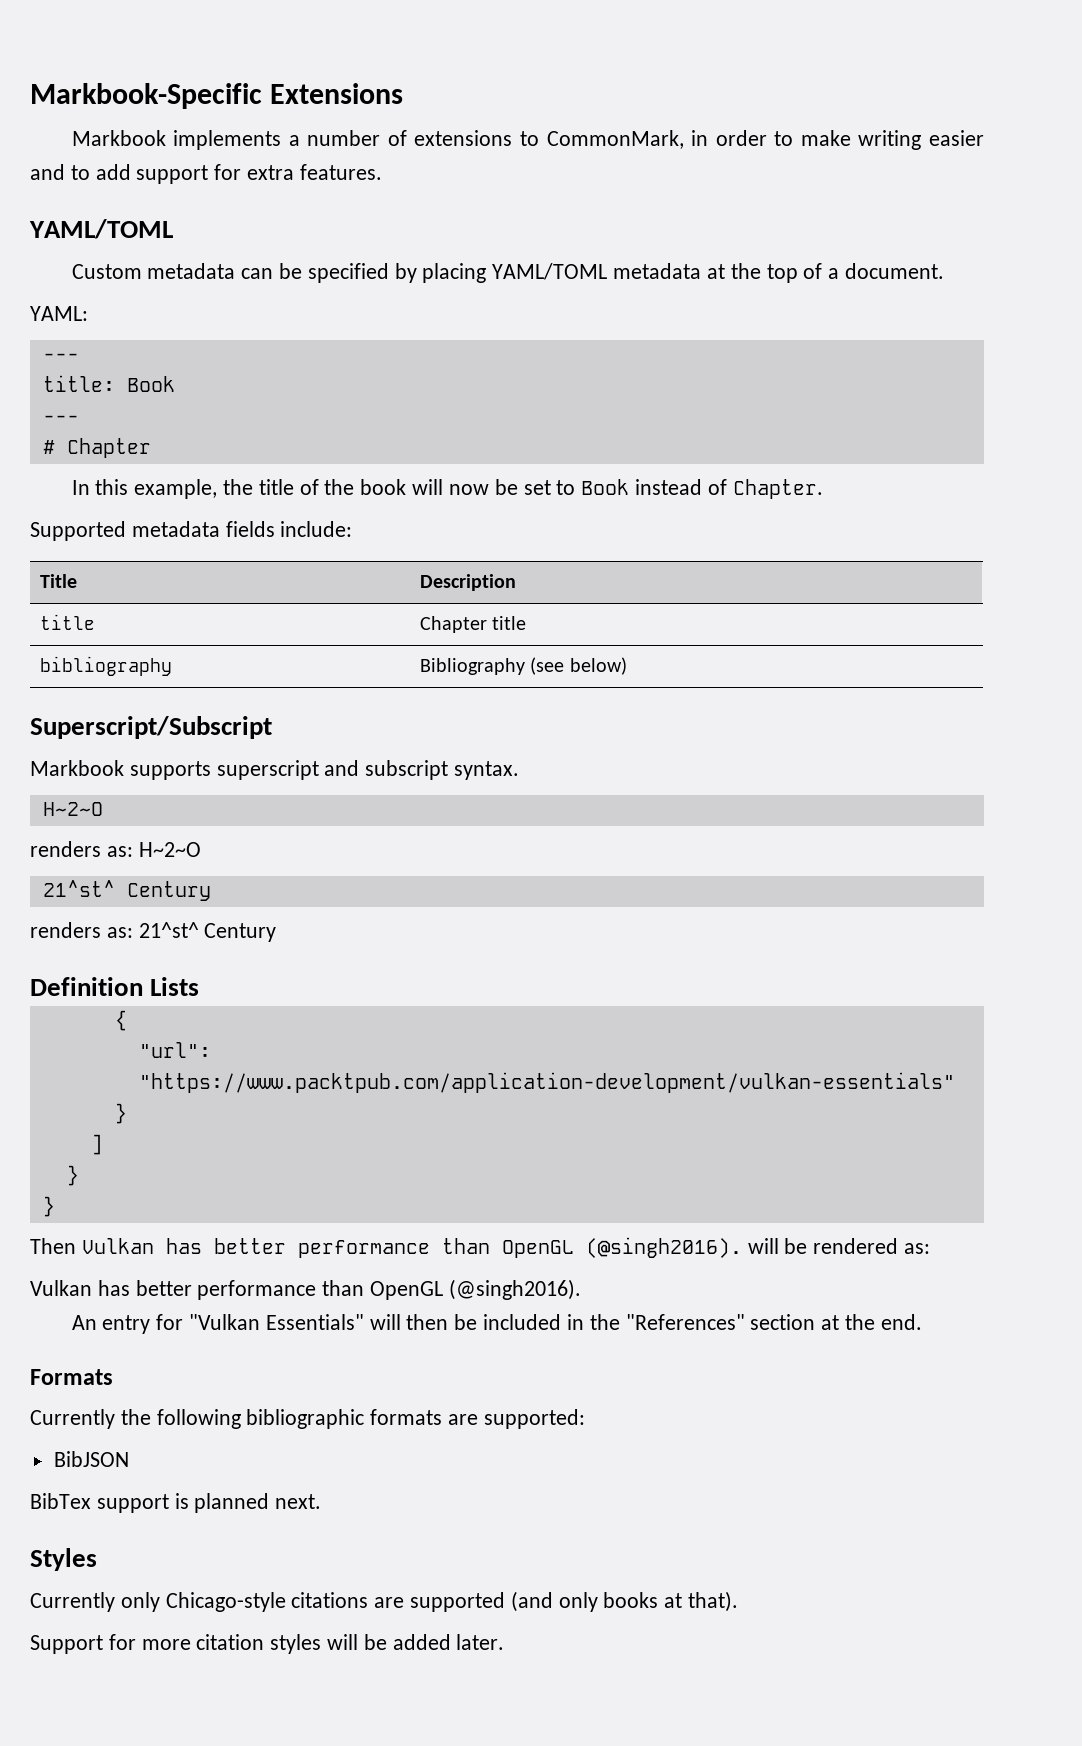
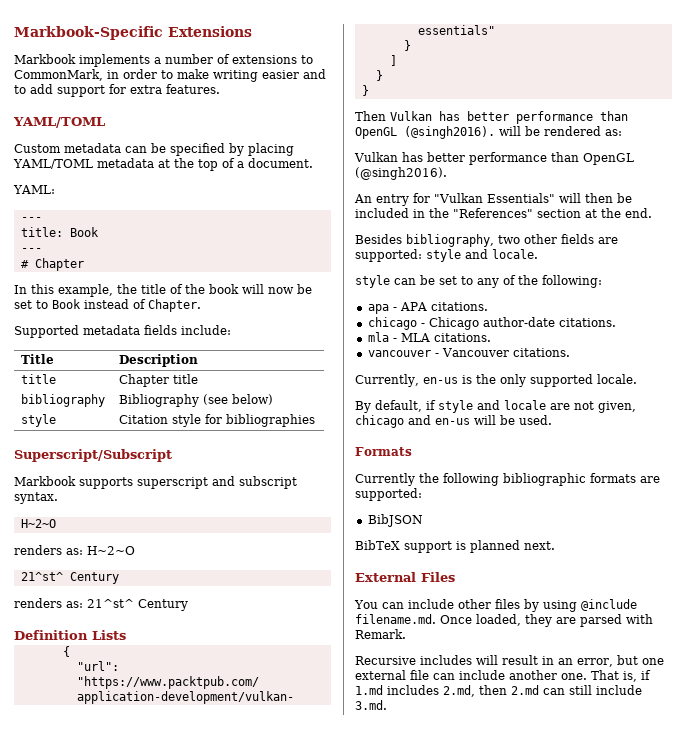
+ style | Citation style for bibliographies
+ Besides bibliography, two other fields are supported: style and locale.
+ style can be set to any of the following:
+ apa - APA citations.
+ chicago - Chicago author-date citations.
+ mla - MLA citations.
+ vancouver - Vancouver citations.
+ Currently, en-us is the only supported locale.
+ By default, if style and locale are not given, chicago and en-us will be used.
- BibTex support is planned next.
+ BibTeX support is planned next.
- Styles
- Currently only Chicago-style citations are supported (and only books at that).
- Support for more citation styles will be added later.
+ External Files
+ You can include other files by using @include filename.md. Once loaded, they are parsed with Remark.
+ Recursive includes will result in an error, but one external file can include another one. That is, if 1.md includes 2.md, then 2.md can still include 3.md.

